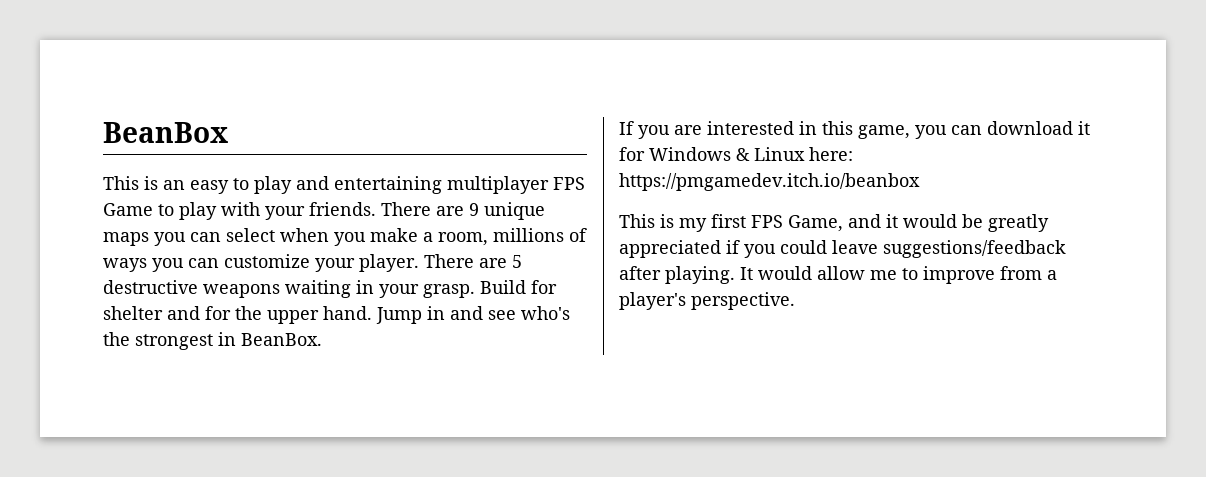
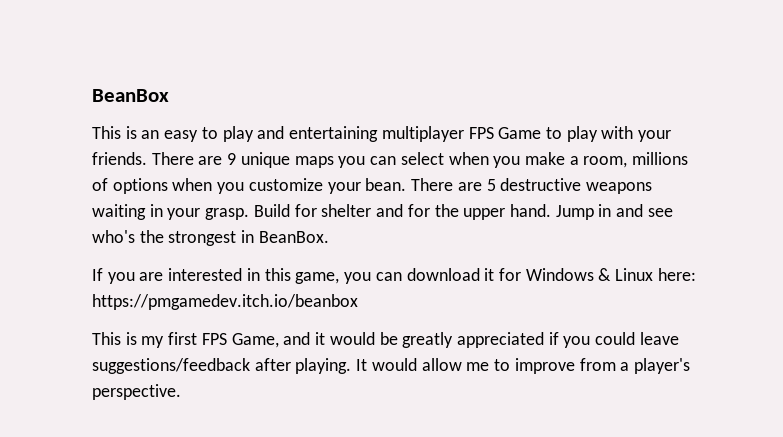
- There are 9 unique maps you can select when you make a room, millions of ways you can customize your player.
+ There are 9 unique maps you can select when you make a room, millions of options when you customize your bean.

